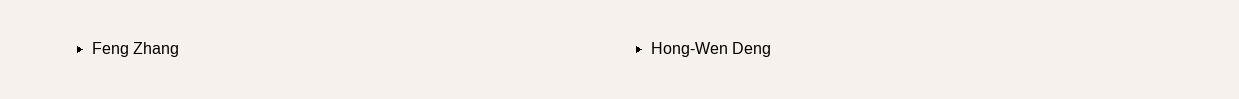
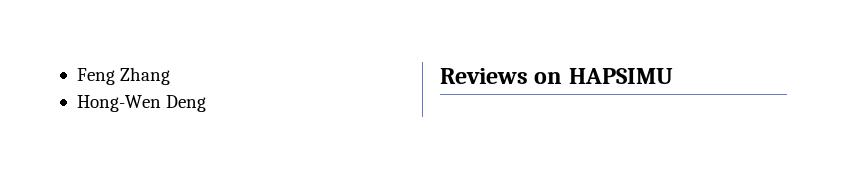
+ Reviews on HAPSIMU

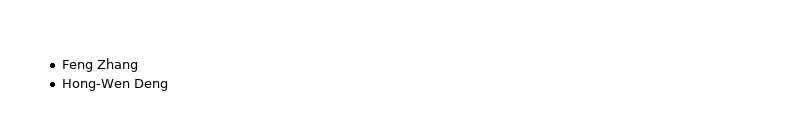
- Reviews on HAPSIMU

